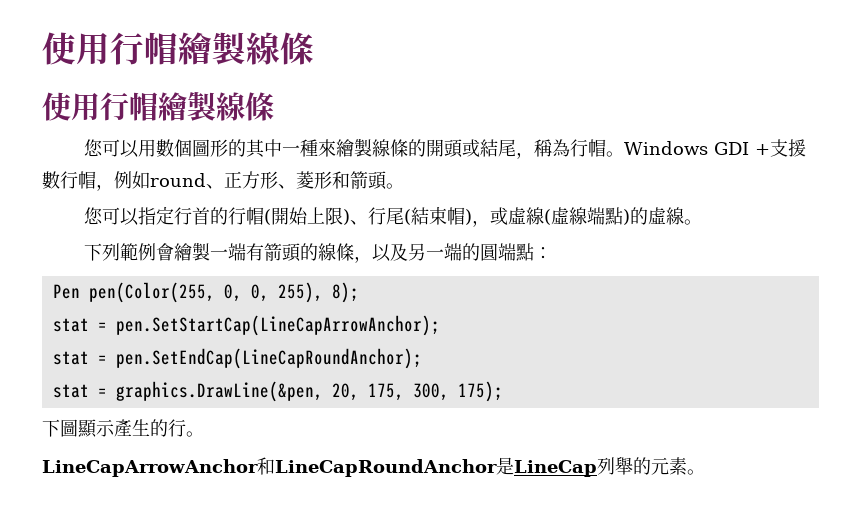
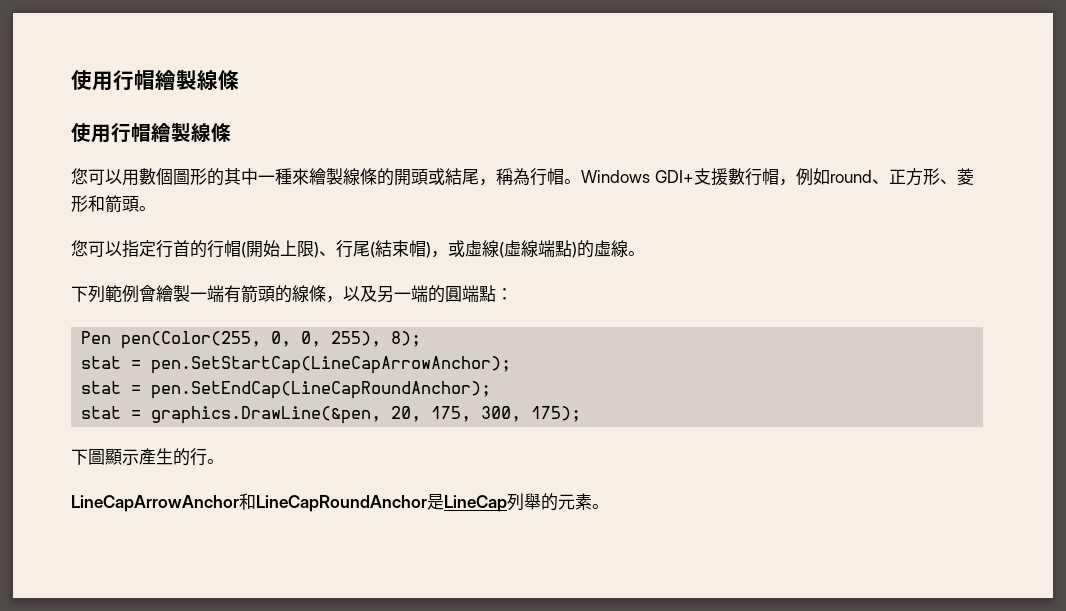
- Windows GDI +支援數行帽，例如round、正方形、菱形和箭頭。
+ Windows GDI+支援數行帽，例如round、正方形、菱形和箭頭。

